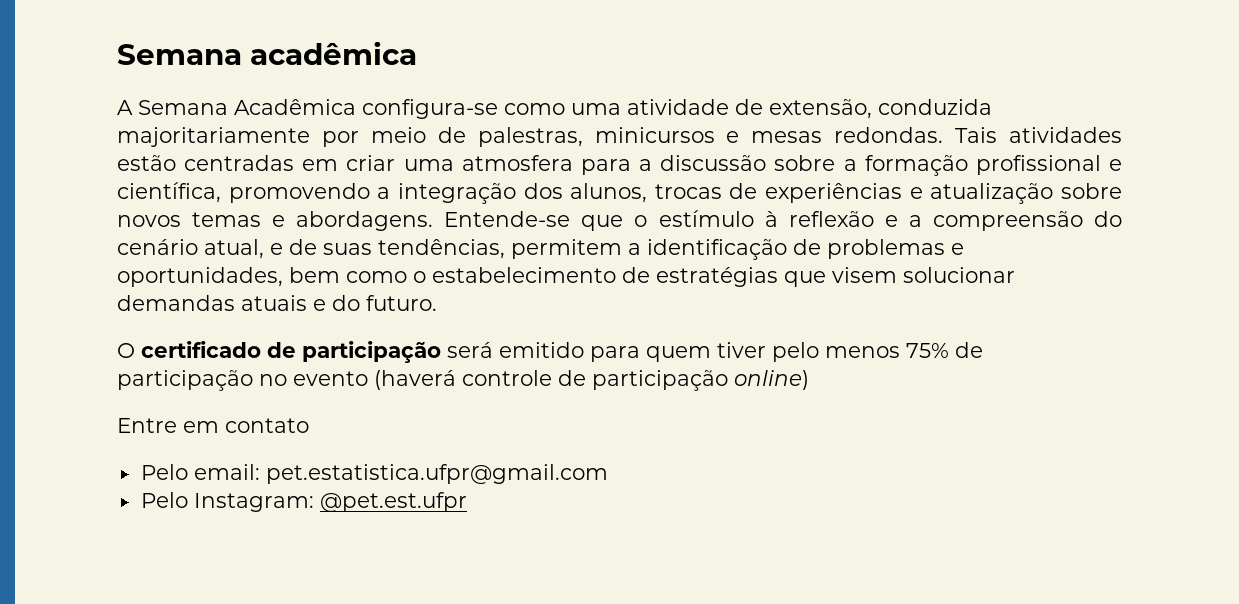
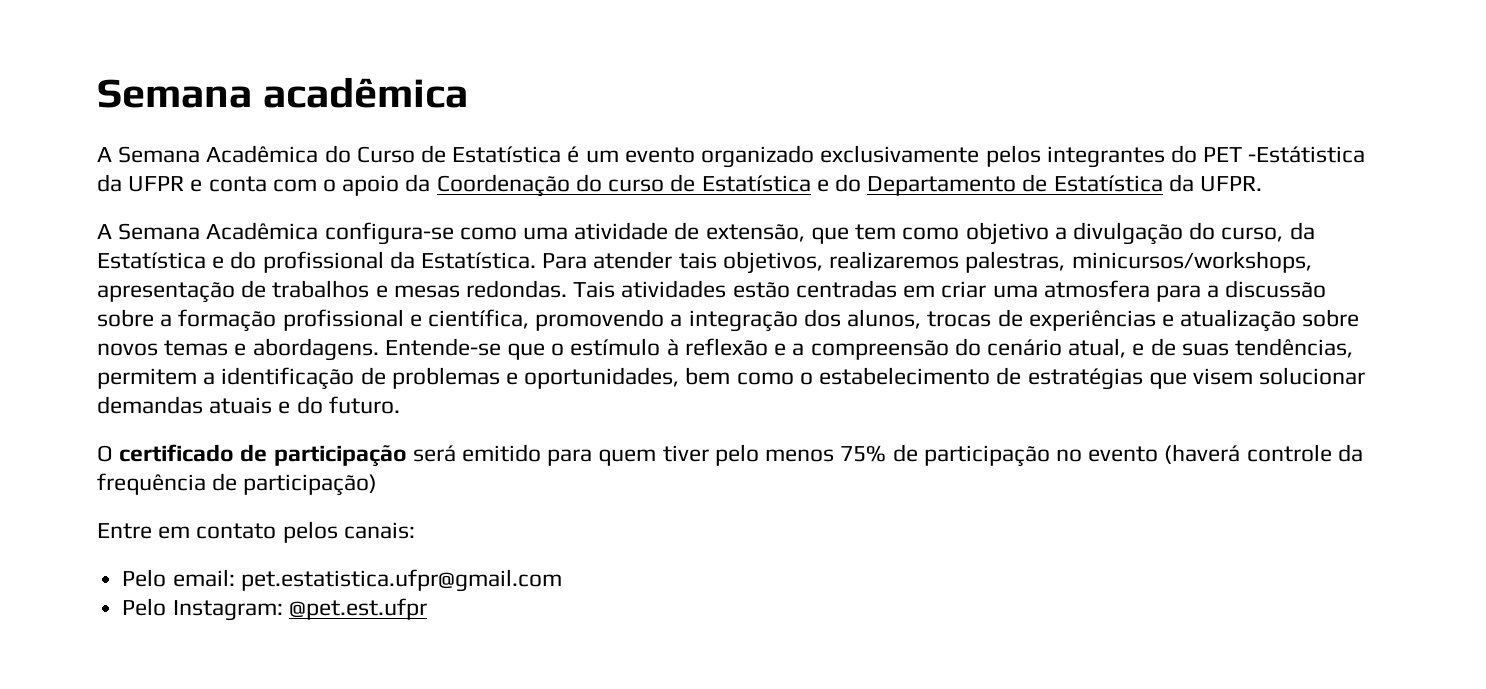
+ A Semana Acadêmica do Curso de Estatística é um evento organizado exclusivamente pelos integrantes do PET -Estátistica da UFPR e conta com o apoio da Coordenação do curso de Estatística e do Departamento de Estatística da UFPR.
- A Semana Acadêmica configura-se como uma atividade de extensão, conduzida majoritariamente por meio de palestras, minicursos e mesas redondas.
+ A Semana Acadêmica configura-se como uma atividade de extensão, que tem como objetivo a divulgação do curso, da Estatística e do profissional da Estatística. Para atender tais objetivos, realizaremos palestras, minicursos/workshops, apresentação de trabalhos e mesas redondas.
- O certificado de participação será emitido para quem tiver pelo menos 75% de participação no evento (haverá controle de participação online)
+ O certificado de participação será emitido para quem tiver pelo menos 75% de participação no evento (haverá controle da frequência de participação)
- Entre em contato
+ Entre em contato pelos canais:

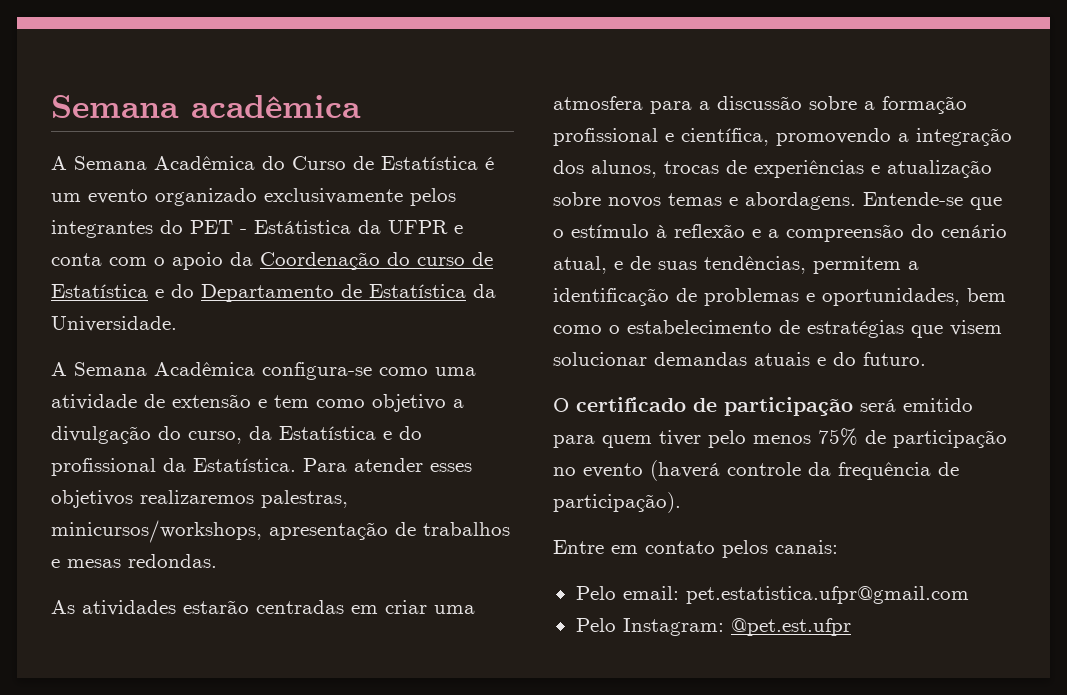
- A Semana Acadêmica do Curso de Estatística é um evento organizado exclusivamente pelos integrantes do PET -Estátistica da UFPR e conta com o apoio da Coordenação do curso de Estatística e do Departamento de Estatística da UFPR.
+ A Semana Acadêmica do Curso de Estatística é um evento organizado exclusivamente pelos integrantes do PET - Estátistica da UFPR e conta com o apoio da Coordenação do curso de Estatística e do Departamento de Estatística da Universidade.
- A Semana Acadêmica configura-se como uma atividade de extensão, que tem como objetivo a divulgação do curso, da Estatística e do profissional da Estatística.
+ A Semana Acadêmica configura-se como uma atividade de extensão e tem como objetivo a divulgação do curso, da Estatística e do profissional da Estatística.
- Para atender tais objetivos, realizaremos palestras, minicursos/workshops, apresentação de trabalhos e mesas redondas. Tais atividades estão centradas em criar uma atmosfera para a discussão sobre a formação profissional e científica, promovendo a integração dos alunos, trocas de experiências e atualização sobre novos temas e abordagens.
+ Para atender esses objetivos realizaremos palestras, minicursos/workshops, apresentação de trabalhos e mesas redondas.
+ As atividades estarão centradas em criar uma atmosfera para a discussão sobre a formação profissional e científica, promovendo a integração dos alunos, trocas de experiências e atualização sobre novos temas e abordagens.
- O certificado de participação será emitido para quem tiver pelo menos 75% de participação no evento (haverá controle da frequência de participação)
+ O certificado de participação será emitido para quem tiver pelo menos 75% de participação no evento (haverá controle da frequência de participação).

